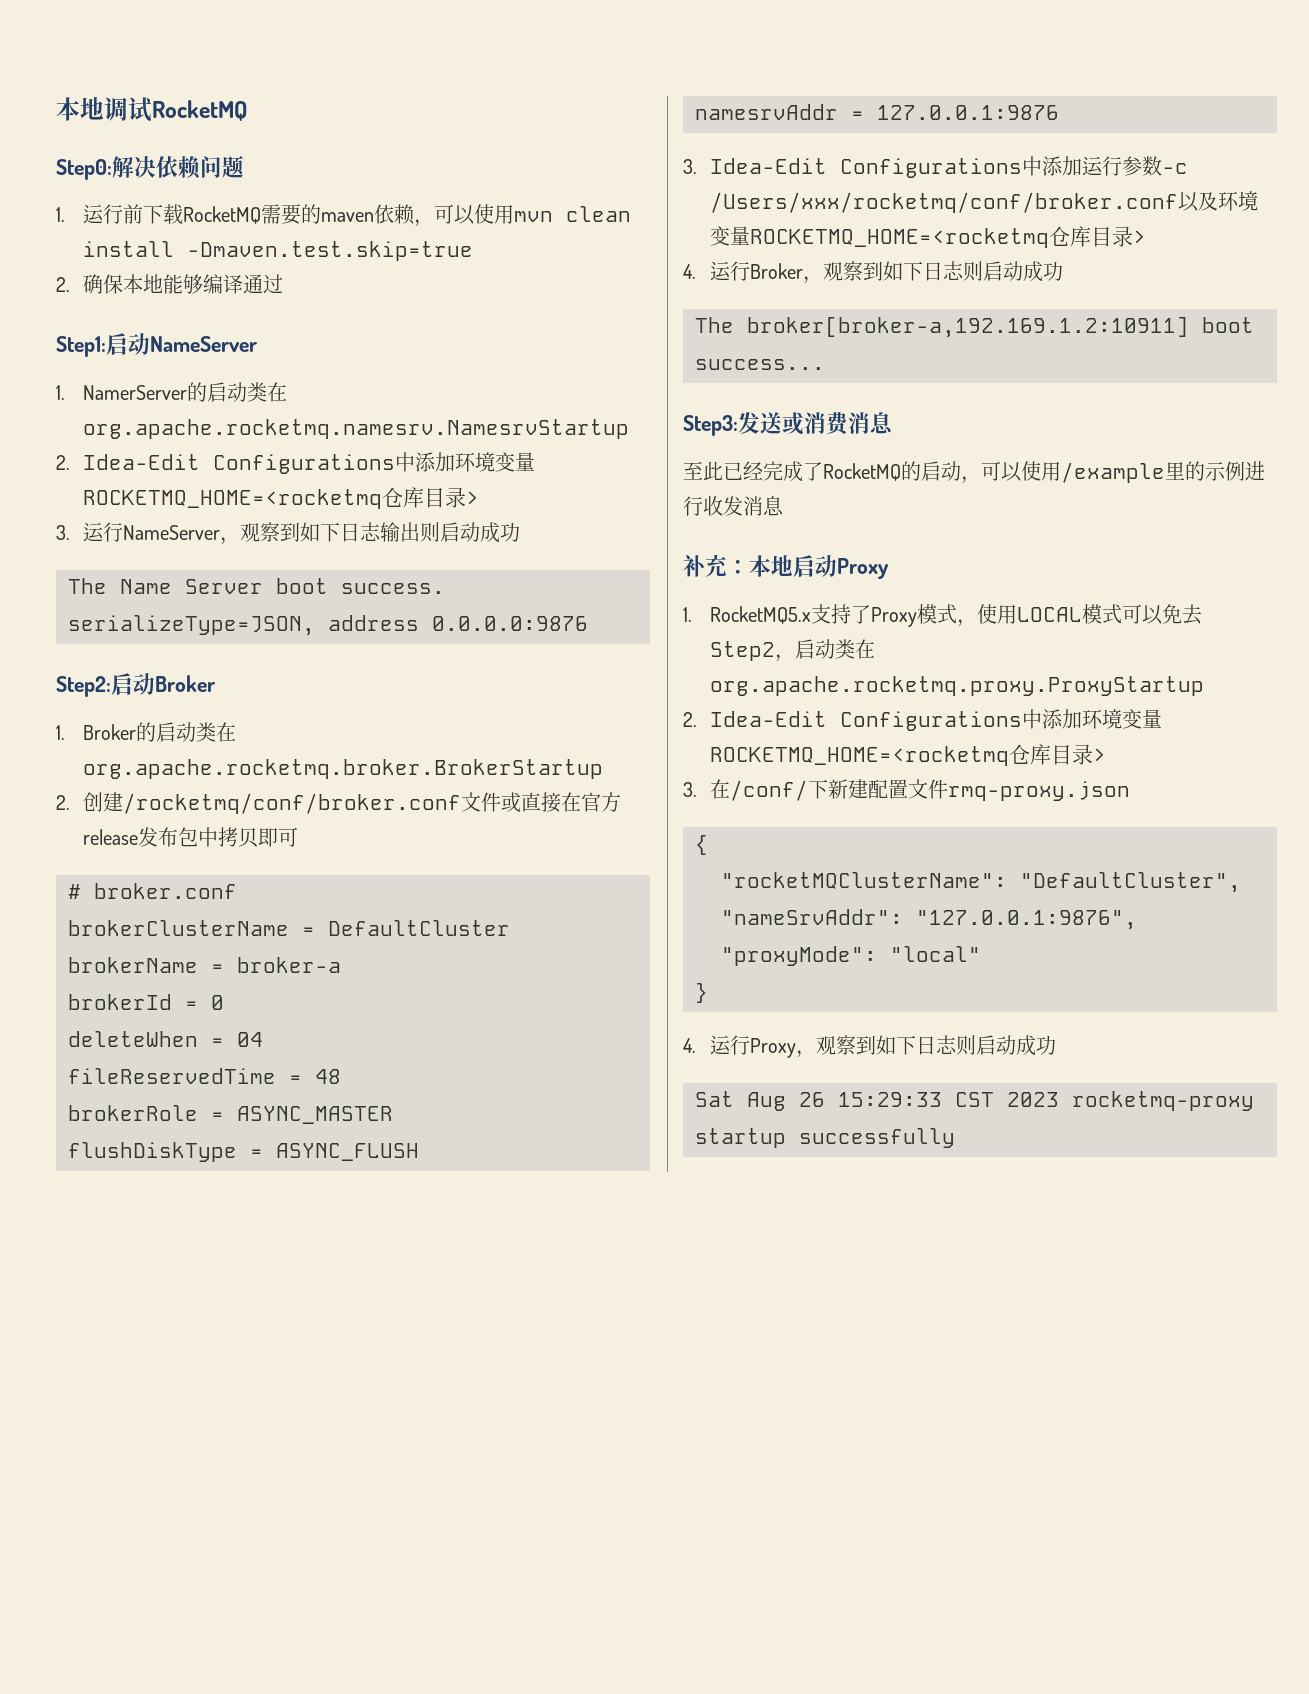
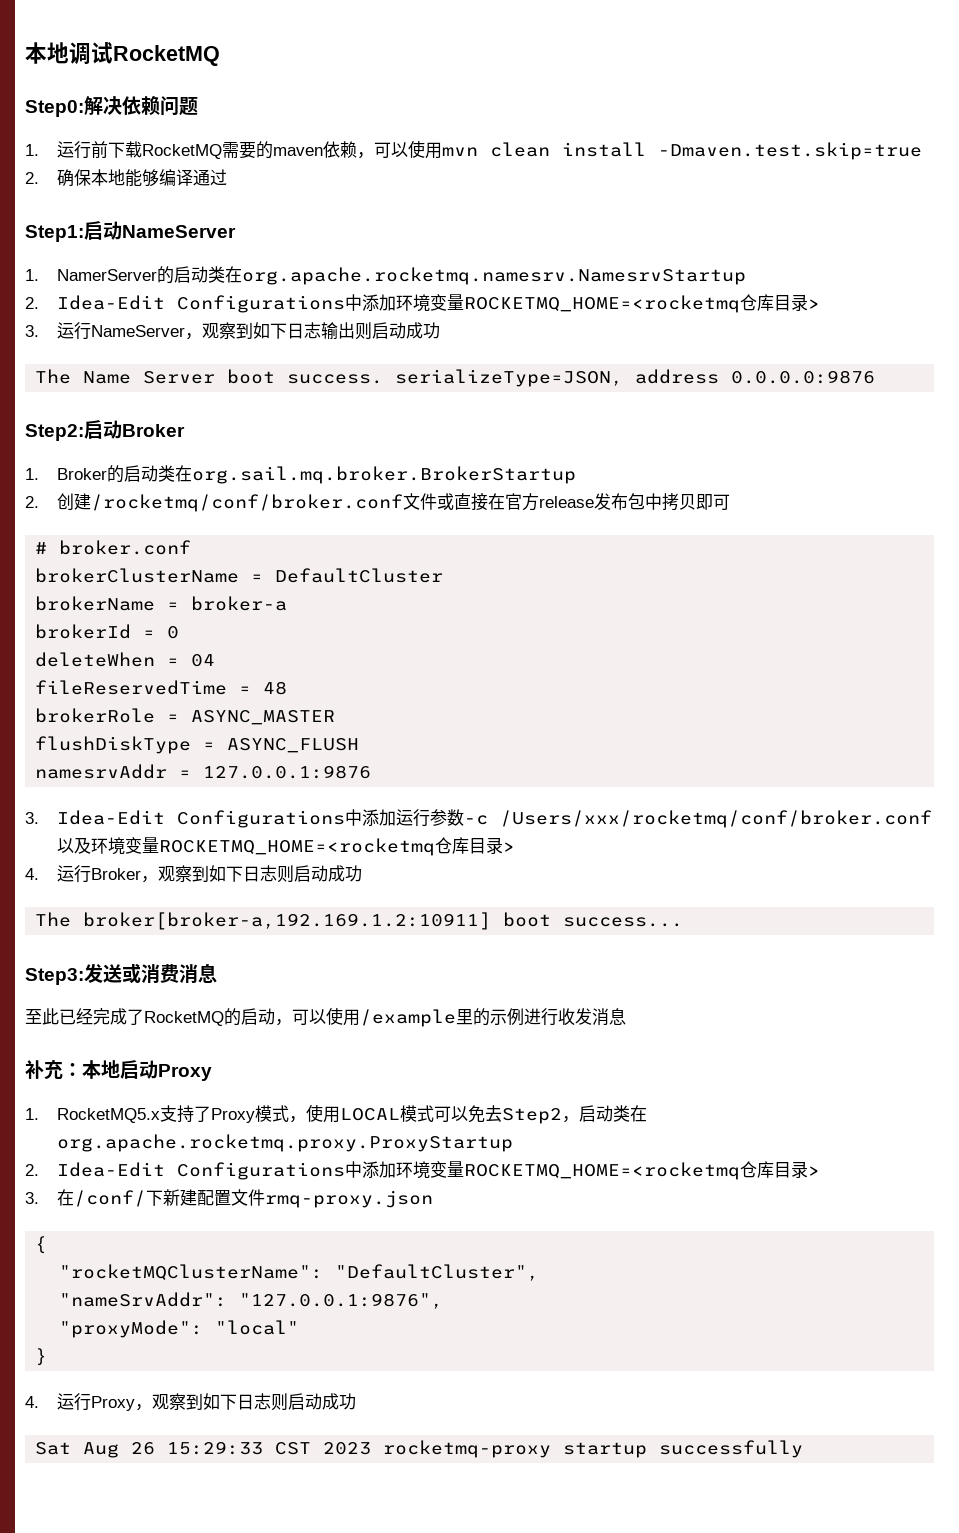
- 1. Broker的启动类在org.apache.rocketmq.broker.BrokerStartup
+ 1. Broker的启动类在org.sail.mq.broker.BrokerStartup

